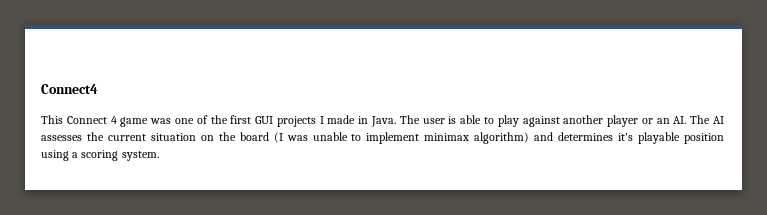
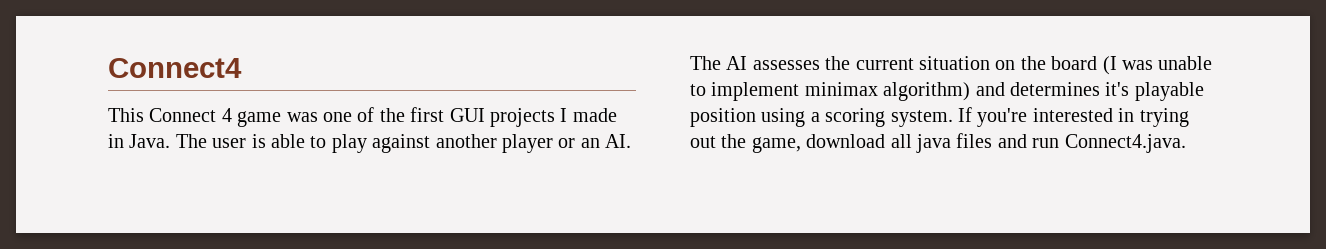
+ If you're interested in trying out the game, download all java files and run Connect4.java.

